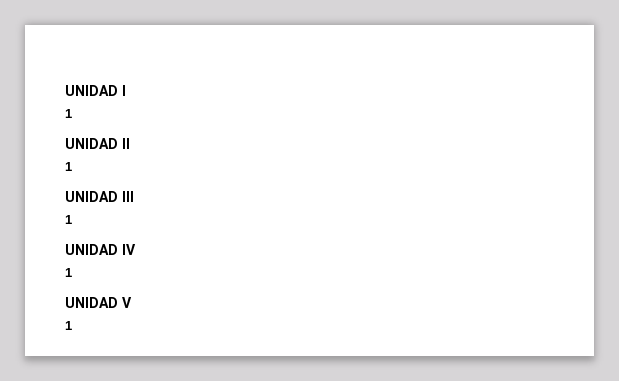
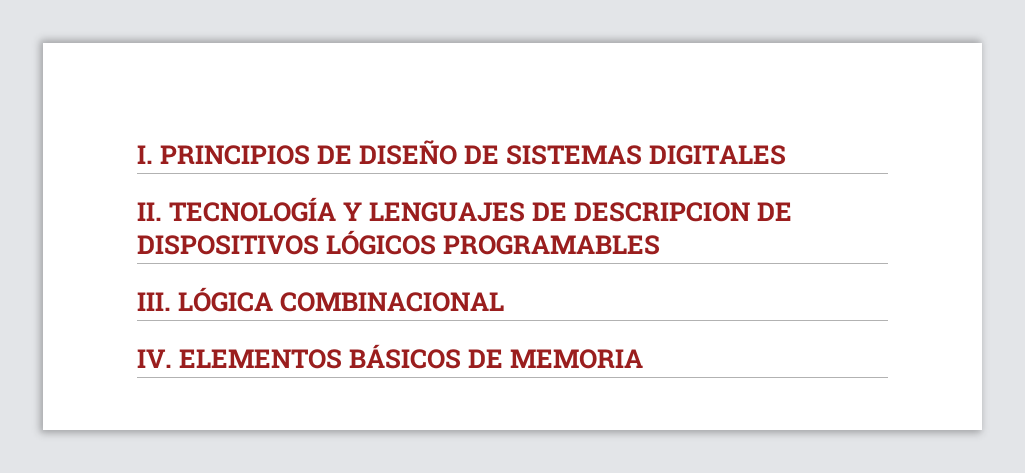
- UNIDAD I
- 1
- UNIDAD II
- 1
- UNIDAD III
- 1
- UNIDAD IV
- 1
- UNIDAD V
- 1
+ I. PRINCIPIOS DE DISEÑO DE SISTEMAS DIGITALES
+ II. TECNOLOGÍA Y LENGUAJES DE DESCRIPCION DE DISPOSITIVOS LÓGICOS PROGRAMABLES
+ III. LÓGICA COMBINACIONAL
+ IV. ELEMENTOS BÁSICOS DE MEMORIA

